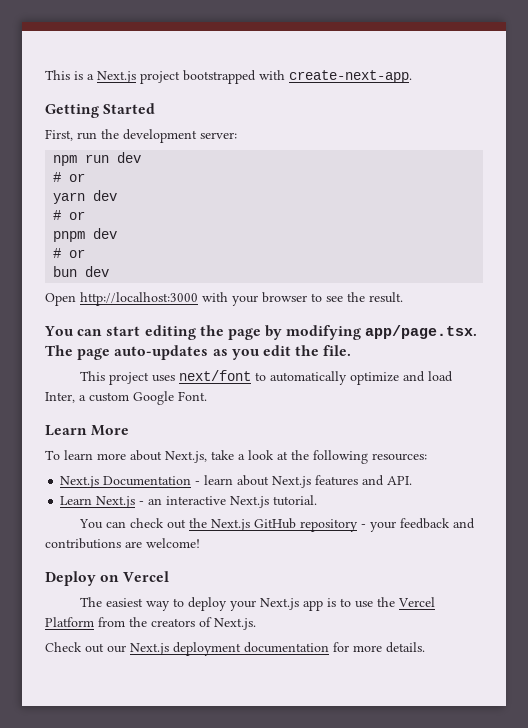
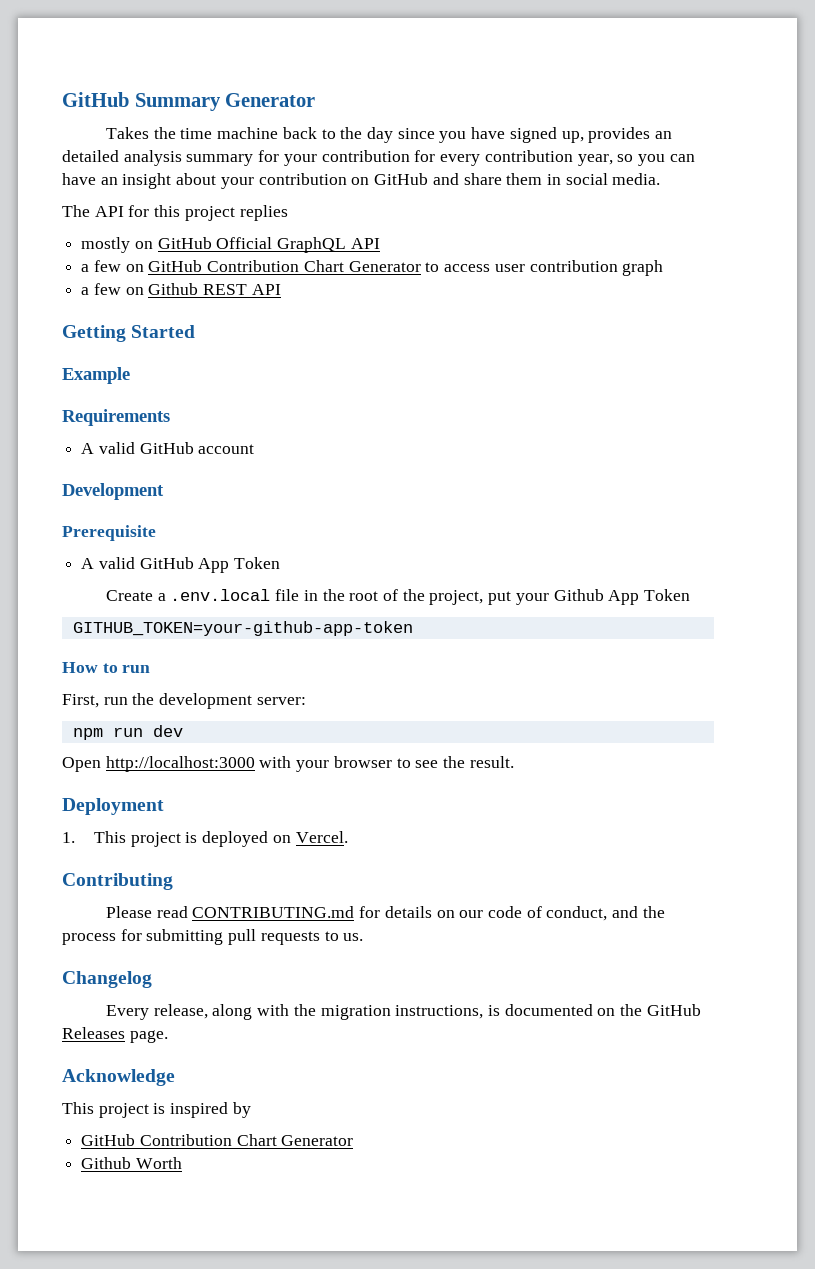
- This is a Next.js project bootstrapped with create-next-app.
+ GitHub Summary Generator
+ Takes the time machine back to the day since you have signed up, provides an detailed analysis summary for your contribution for every contribution year, so you can have an insight about your contribution on GitHub and share them in social media.
+ The API for this project replies
+ mostly on GitHub Official GraphQL API
+ a few on GitHub Contribution Chart Generator to access user contribution graph
+ a few on Github REST API
  Getting Started
+ Example
+ Requirements
+ A valid GitHub account
+ Development
+ Prerequisite
+ A valid GitHub App Token
+ Create a .env.local file in the root of the project, put your Github App Token
+ GITHUB_TOKEN=your-github-app-token
+ How to run
  npm run dev
- # or
- yarn dev
- # or
- pnpm dev
- # or
- bun dev
- You can start editing the page by modifying app/page.tsx. The page auto-updates as you edit the file.
- This project uses next/font to automatically optimize and load Inter, a custom Google Font.
- Learn More
- To learn more about Next.js, take a look at the following resources:
- Next.js Documentation - learn about Next.js features and API.
- Learn Next.js - an interactive Next.js tutorial.
- You can check out the Next.js GitHub repository - your feedback and contributions are welcome!
- Deploy on Vercel
- The easiest way to deploy your Next.js app is to use the Vercel Platform from the creators of Next.js.
- Check out our Next.js deployment documentation for more details.
+ Deployment
+ 1. This project is deployed on Vercel.
+ Contributing
+ Please read CONTRIBUTING.md for details on our code of conduct, and the process for submitting pull requests to us.
+ Changelog
+ Every release, along with the migration instructions, is documented on the GitHub Releases page.
+ Acknowledge
+ This project is inspired by
+ GitHub Contribution Chart Generator
+ Github Worth

